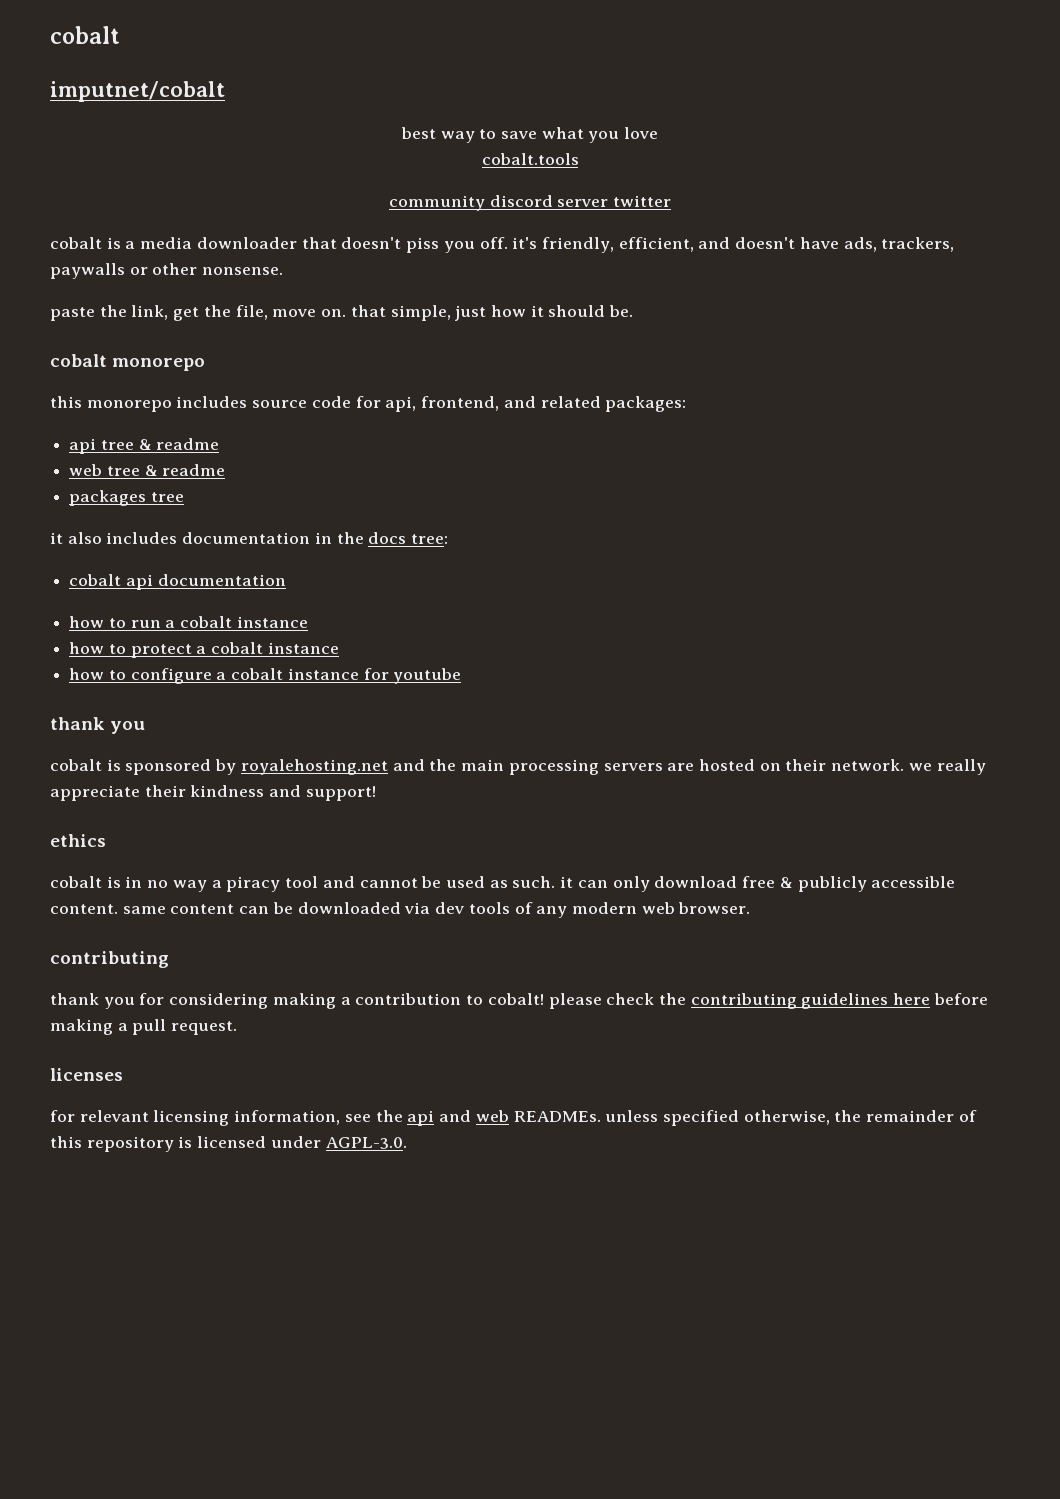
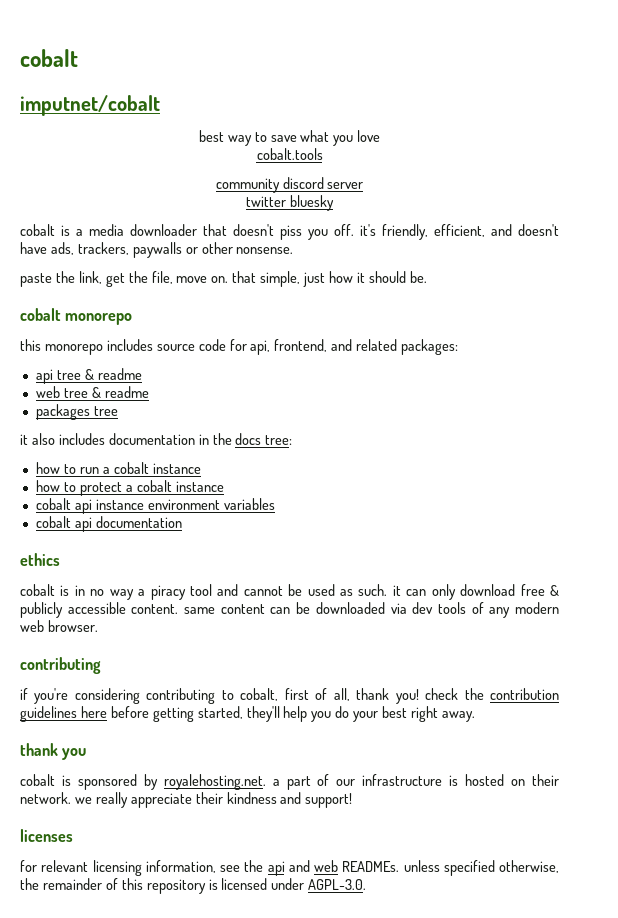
- community discord server twitter
+ community discord server
+ twitter bluesky
- cobalt api documentation
- how to configure a cobalt instance for youtube
- thank you
- cobalt is sponsored by royalehosting.net and the main processing servers are hosted on their network. we really appreciate their kindness and support!
+ cobalt api instance environment variables
+ cobalt api documentation
- thank you for considering making a contribution to cobalt! please check the contributing guidelines here before making a pull request.
+ if you're considering contributing to cobalt, first of all, thank you! check the contribution guidelines here before getting started, they'll help you do your best right away.
+ thank you
+ cobalt is sponsored by royalehosting.net. a part of our infrastructure is hosted on their network. we really appreciate their kindness and support!

